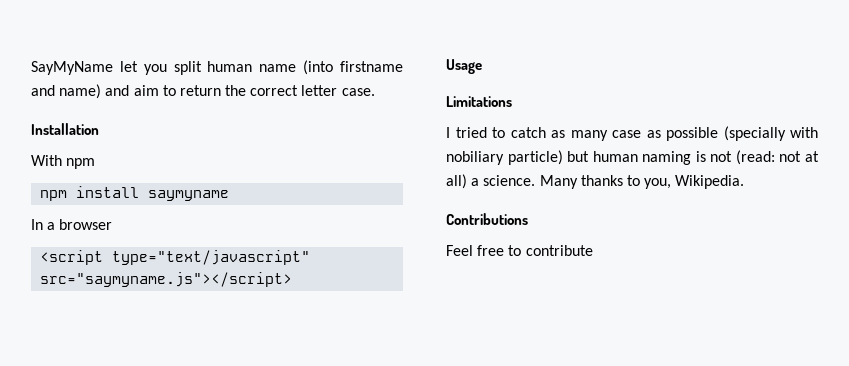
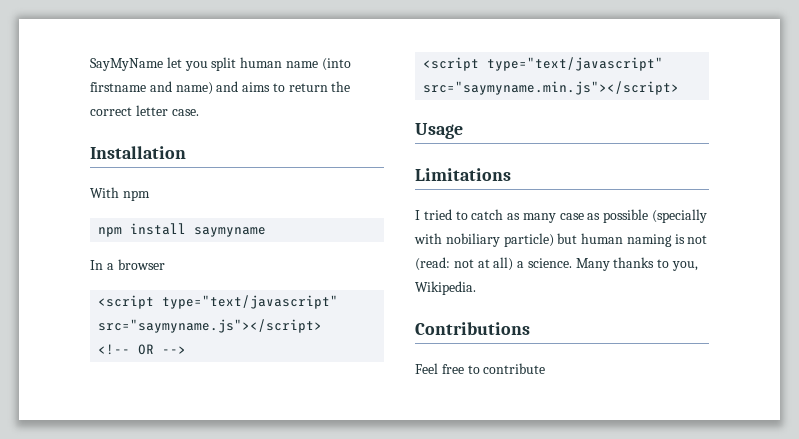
- SayMyName let you split human name (into firstname and name) and aim to return the correct letter case.
+ SayMyName let you split human name (into firstname and name) and aims to return the correct letter case.
+ <!-- OR -->
+ <script type="text/javascript" src="saymyname.min.js"></script>

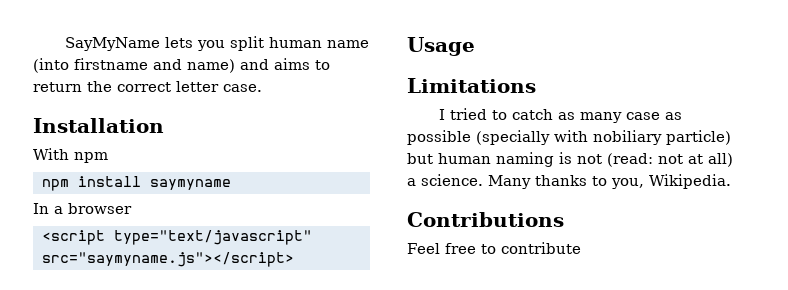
- SayMyName let you split human name (into firstname and name) and aims to return the correct letter case.
+ SayMyName lets you split human name (into firstname and name) and aims to return the correct letter case.
- <!-- OR -->
- <script type="text/javascript" src="saymyname.min.js"></script>

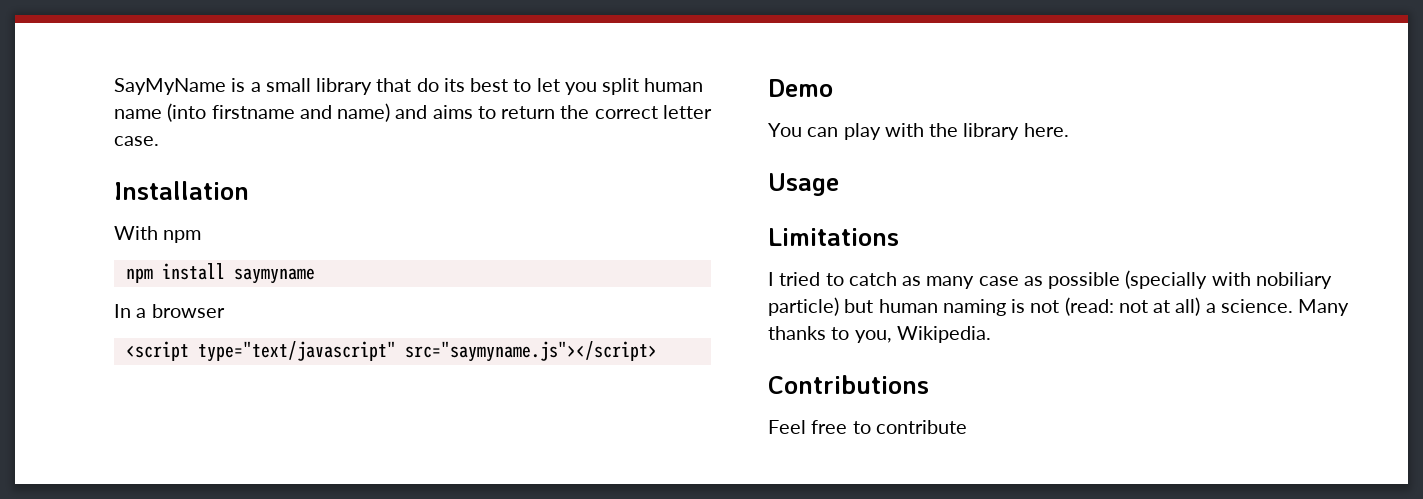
- SayMyName lets you split human name (into firstname and name) and aims to return the correct letter case.
+ SayMyName is a small library that do its best to let you split human name (into firstname and name) and aims to return the correct letter case.
+ Demo
+ You can play with the library here.

